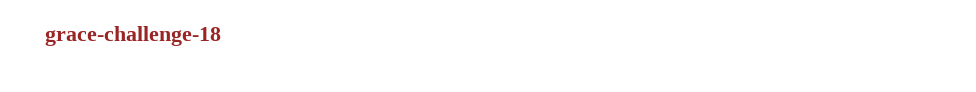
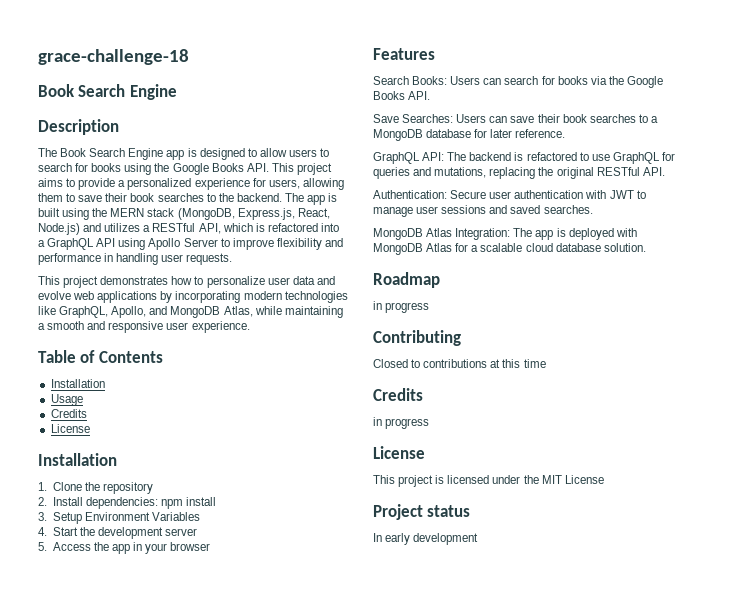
  grace-challenge-18
+ Book Search Engine
+ Description
+ The Book Search Engine app is designed to allow users to search for books using the Google Books API. This project aims to provide a personalized experience for users, allowing them to save their book searches to the backend. The app is built using the MERN stack (MongoDB, Express.js, React, Node.js) and utilizes a RESTful API, which is refactored into a GraphQL API using Apollo Server to improve flexibility and performance in handling user requests.
+ This project demonstrates how to personalize user data and evolve web applications by incorporating modern technologies like GraphQL, Apollo, and MongoDB Atlas, while maintaining a smooth and responsive user experience.
+ Table of Contents
+ Installation
+ Usage
+ Credits
+ License
+ Installation
+ 1. Clone the repository
+ 2. Install dependencies: npm install
+ 3. Setup Environment Variables
+ 4. Start the development server
+ 5. Access the app in your browser
+ Features
+ Search Books: Users can search for books via the Google Books API.
+ Save Searches: Users can save their book searches to a MongoDB database for later reference.
+ GraphQL API: The backend is refactored to use GraphQL for queries and mutations, replacing the original RESTful API.
+ Authentication: Secure user authentication with JWT to manage user sessions and saved searches.
+ MongoDB Atlas Integration: The app is deployed with MongoDB Atlas for a scalable cloud database solution.
+ Roadmap
+ in progress
+ Contributing
+ Closed to contributions at this time
+ Credits
+ in progress
+ License
+ This project is licensed under the MIT License
+ Project status
+ In early development

